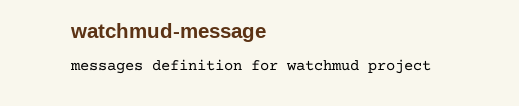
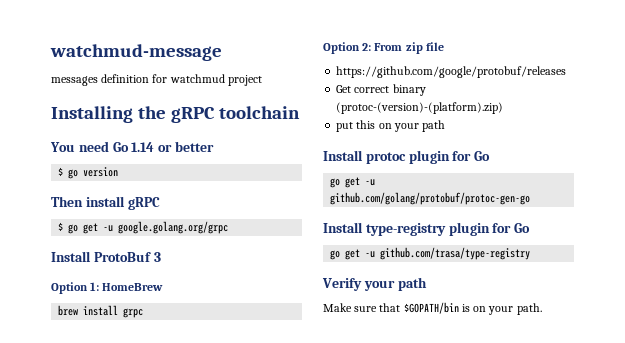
+ Installing the gRPC toolchain
+ You need Go 1.14 or better
+ $ go version
+ Then install gRPC
+ $ go get -u google.golang.org/grpc
+ Install ProtoBuf 3
+ Option 1: HomeBrew
+ brew install grpc
+ Option 2: From zip file
+ https://github.com/google/protobuf/releases
+ Get correct binary (protoc-(version)-(platform).zip)
+ put this on your path
+ Install protoc plugin for Go
+ go get -u github.com/golang/protobuf/protoc-gen-go
+ Install type-registry plugin for Go
+ go get -u github.com/trasa/type-registry
+ Verify your path
+ Make sure that $GOPATH/bin is on your path.

